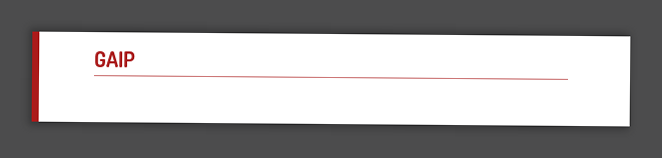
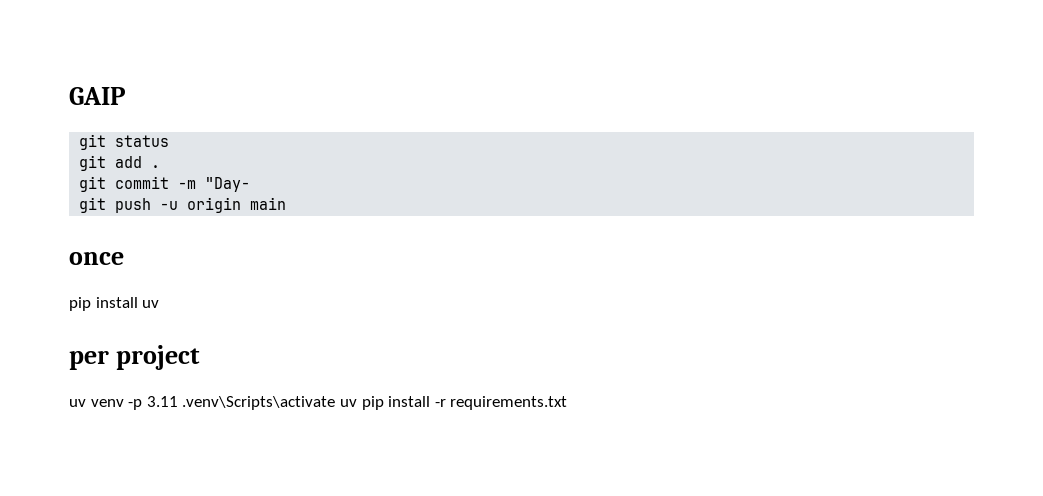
+ git status
+ git add .
+ git commit -m "Day-
+ git push -u origin main
+ once
+ pip install uv
+ per project
+ uv venv -p 3.11 .venv\Scripts\activate uv pip install -r requirements.txt

